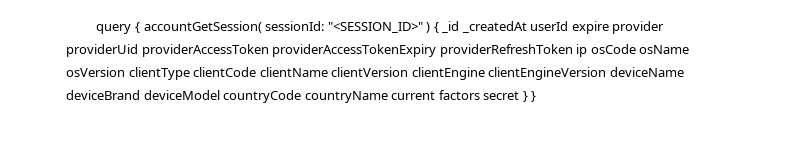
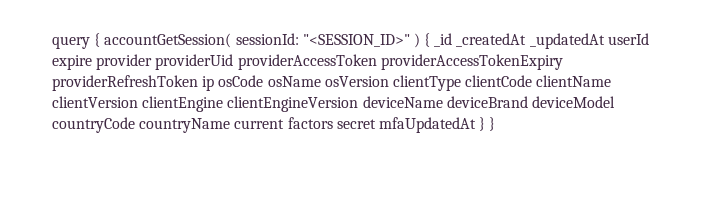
- query { accountGetSession( sessionId: "<SESSION_ID>" ) { _id _createdAt userId expire provider providerUid providerAccessToken providerAccessTokenExpiry providerRefreshToken ip osCode osName osVersion clientType clientCode clientName clientVersion clientEngine clientEngineVersion deviceName deviceBrand deviceModel countryCode countryName current factors secret } }
+ query { accountGetSession( sessionId: "<SESSION_ID>" ) { _id _createdAt _updatedAt userId expire provider providerUid providerAccessToken providerAccessTokenExpiry providerRefreshToken ip osCode osName osVersion clientType clientCode clientName clientVersion clientEngine clientEngineVersion deviceName deviceBrand deviceModel countryCode countryName current factors secret mfaUpdatedAt } }

